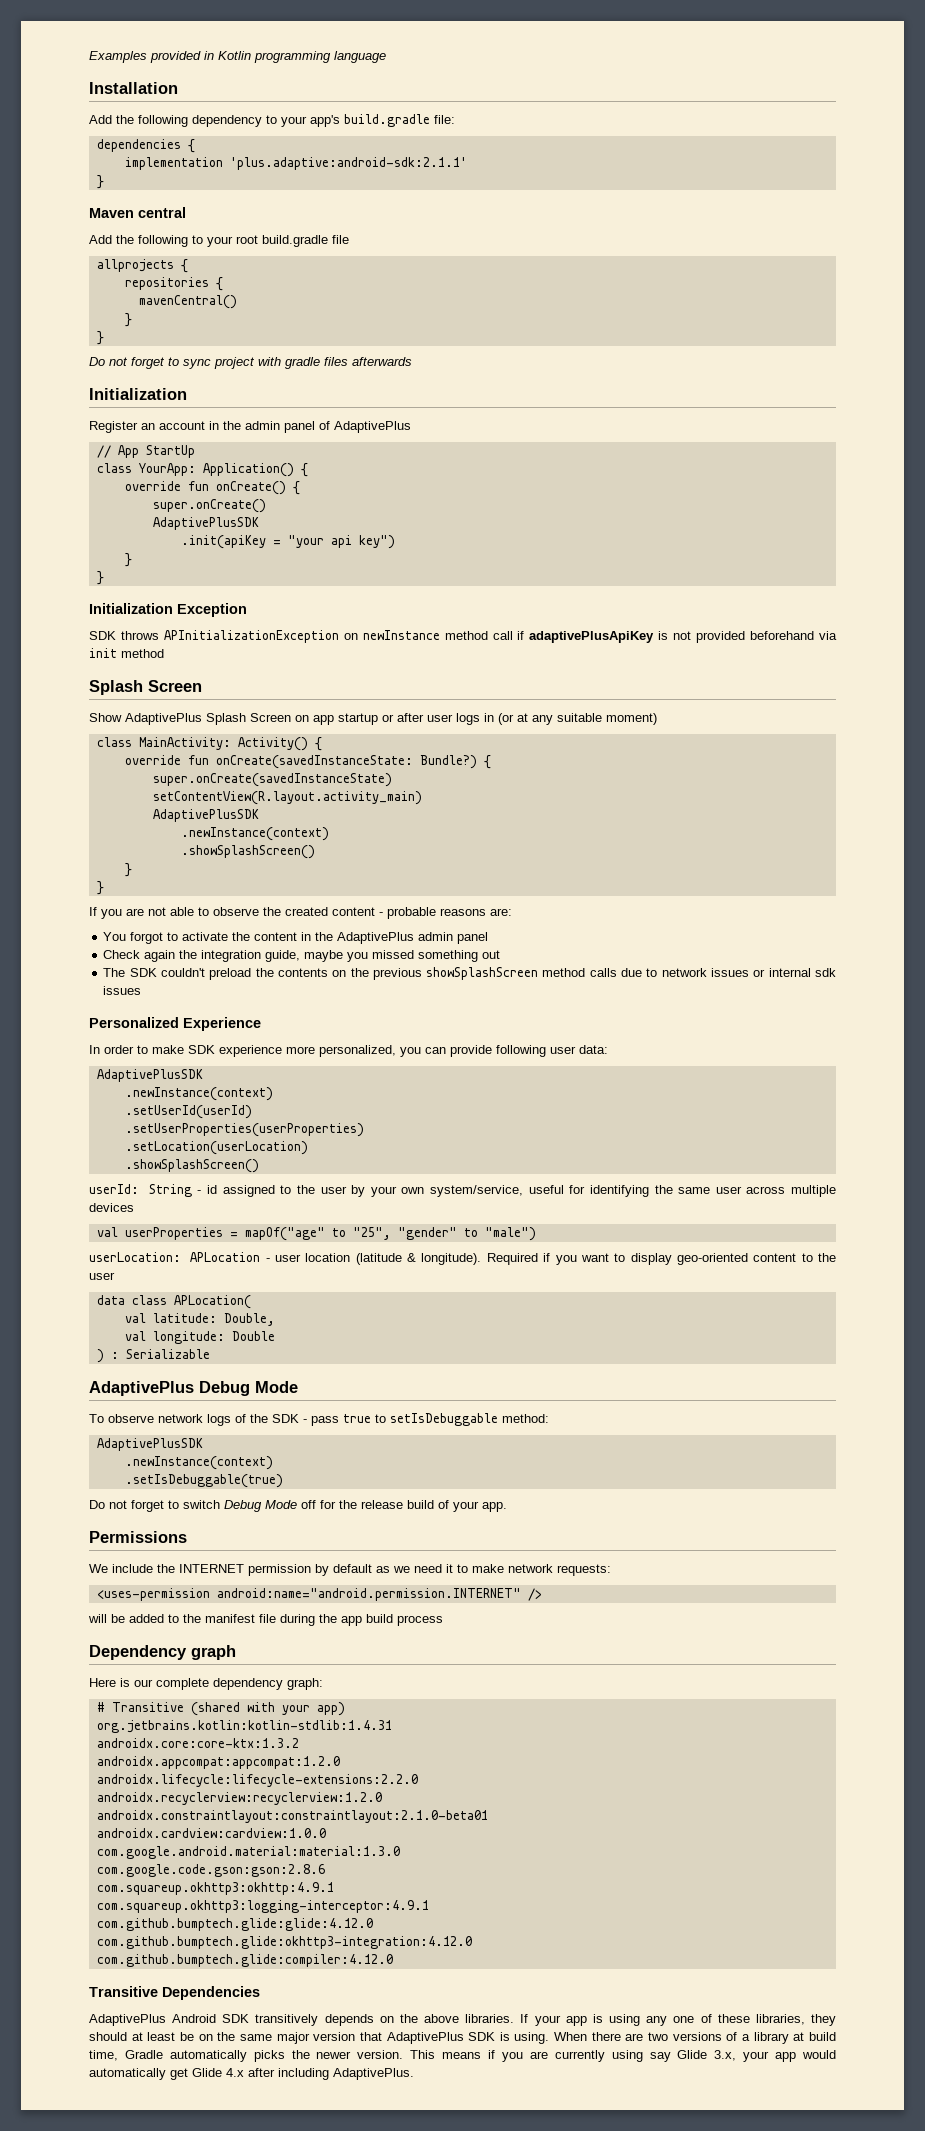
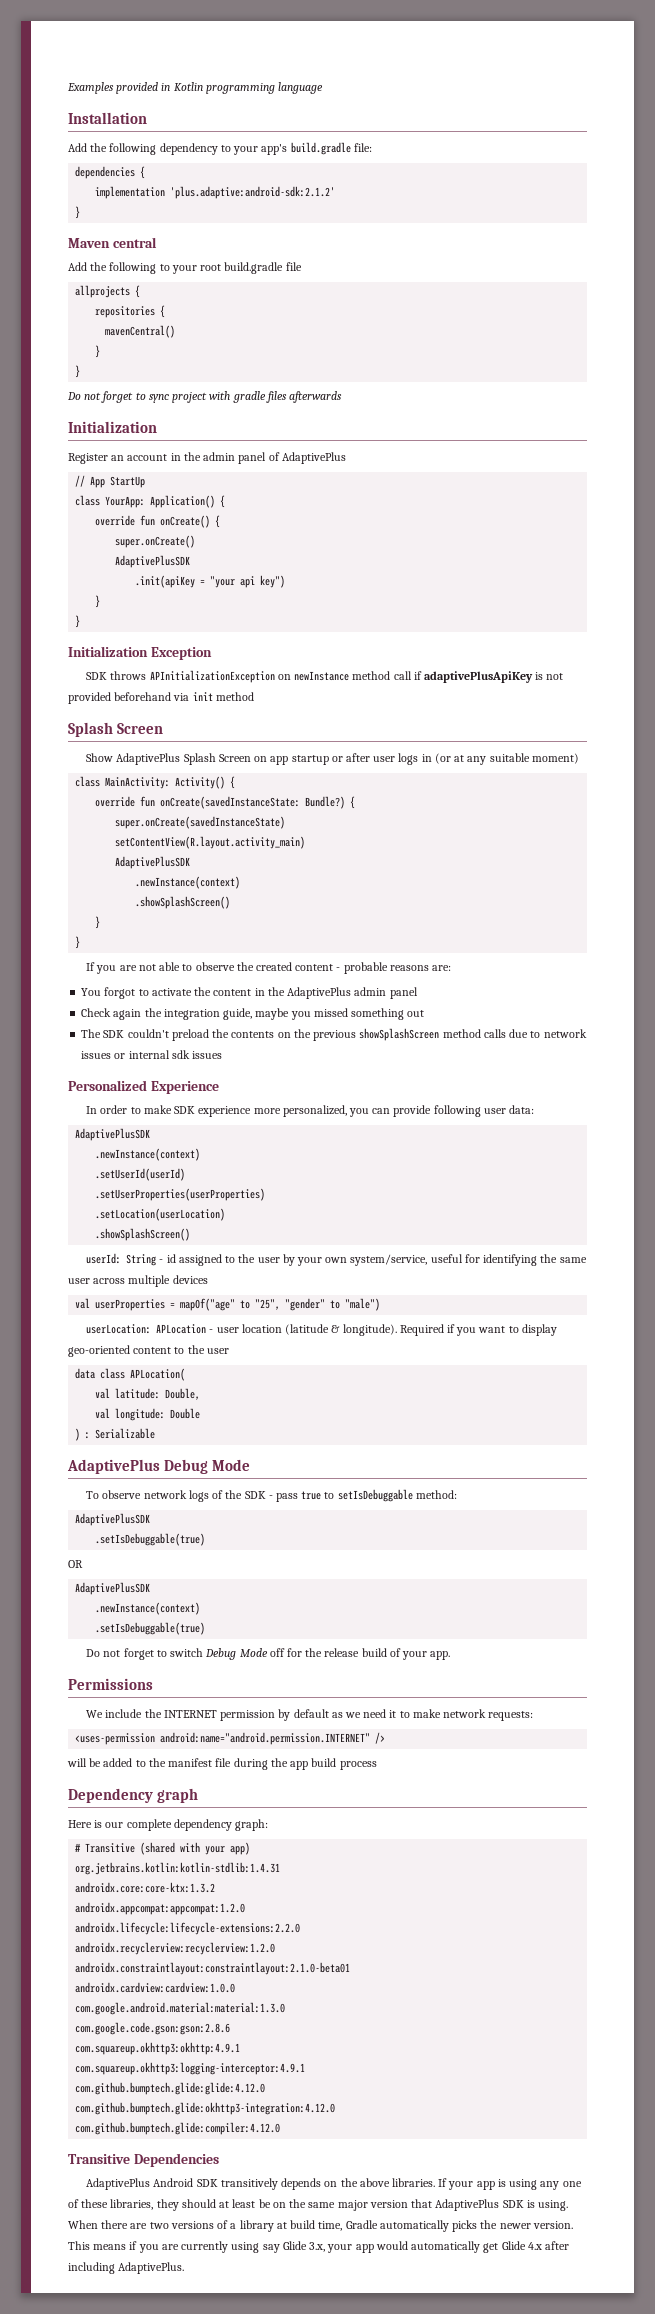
- implementation 'plus.adaptive:android-sdk:2.1.1'
+ implementation 'plus.adaptive:android-sdk:2.1.2'
  To observe network logs of the SDK - pass true to setIsDebuggable method:
+ AdaptivePlusSDK
+ .setIsDebuggable(true)
+ OR

